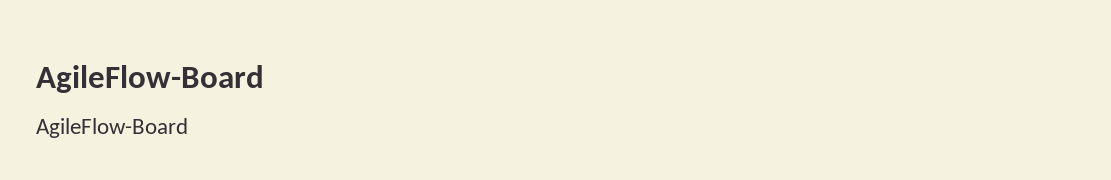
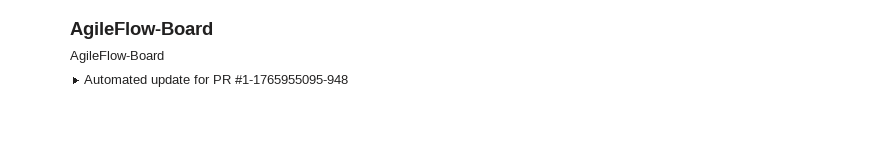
+ Automated update for PR #1-1765955095-948

